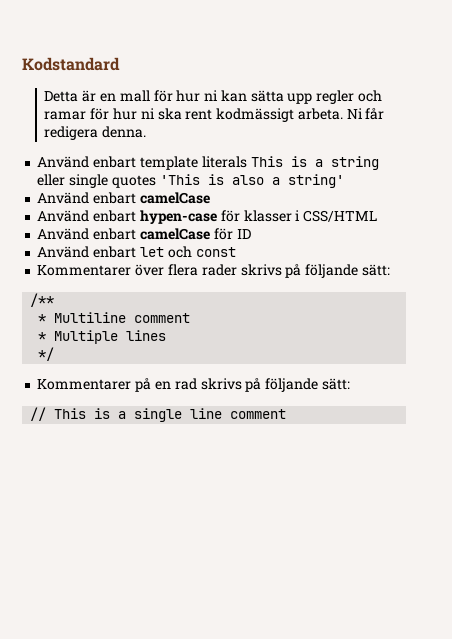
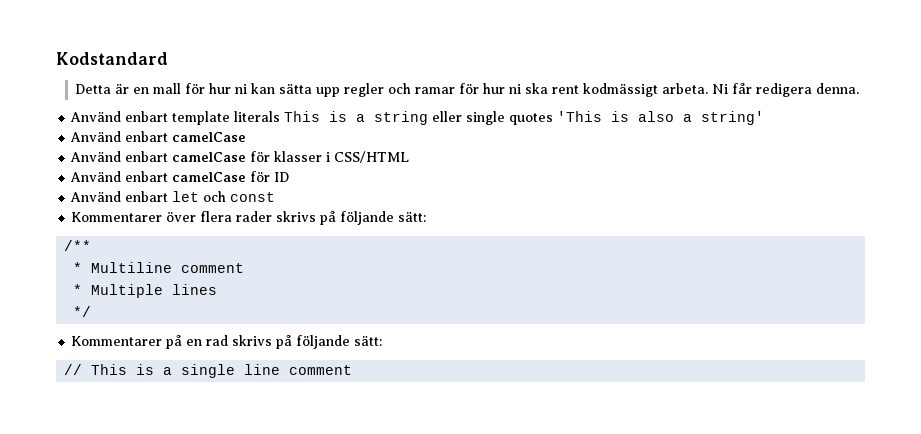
- Använd enbart hypen-case för klasser i CSS/HTML
+ Använd enbart camelCase för klasser i CSS/HTML

